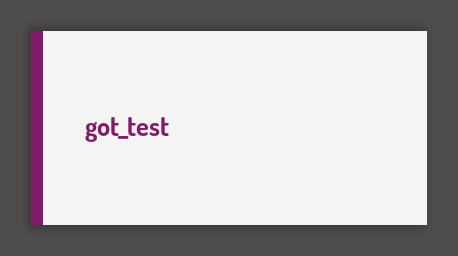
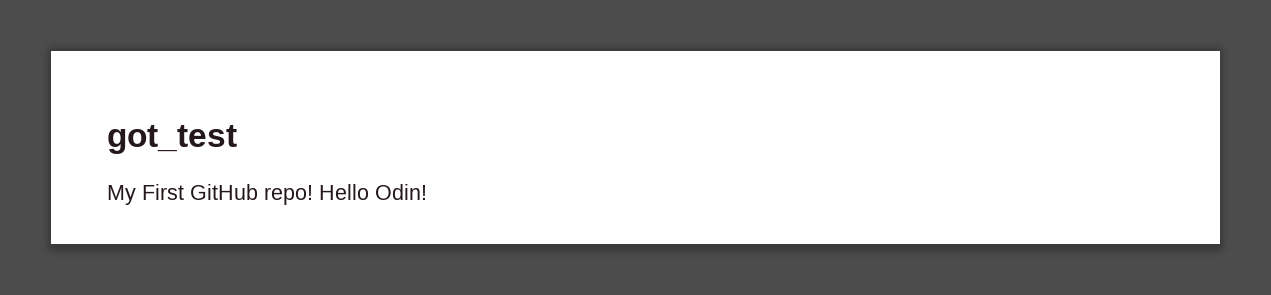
+ My First GitHub repo! Hello Odin!

